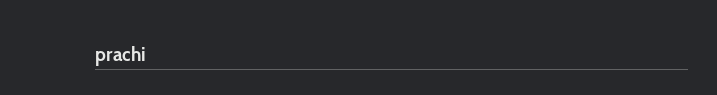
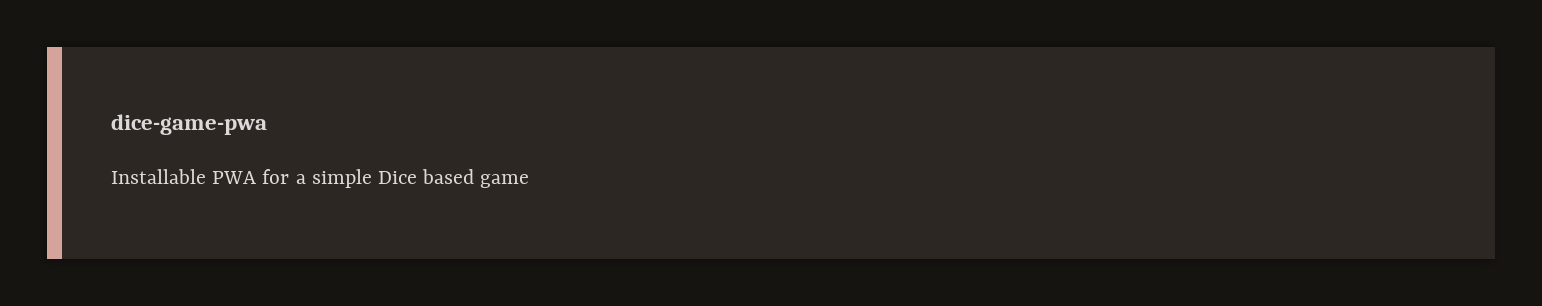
- prachi
+ dice-game-pwa
+ Installable PWA for a simple Dice based game

